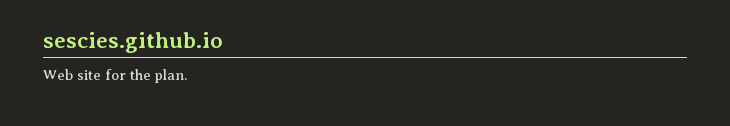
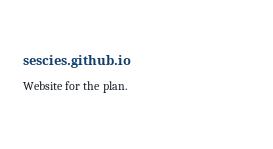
- Web site for the plan.
+ Website for the plan.

